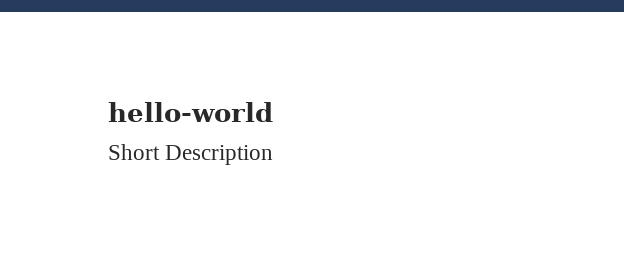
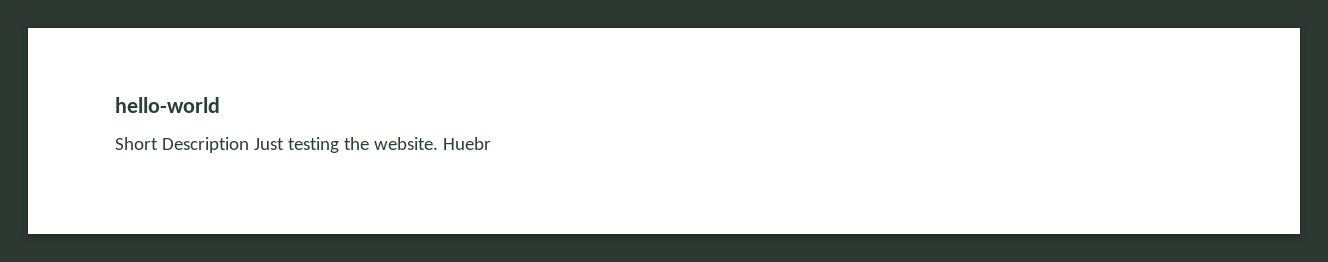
- Short Description
+ Short Description Just testing the website. Huebr

